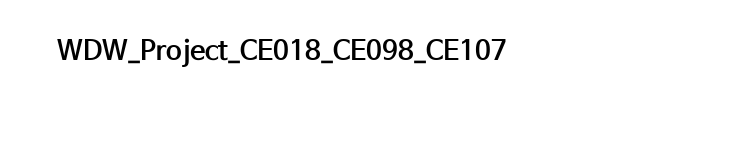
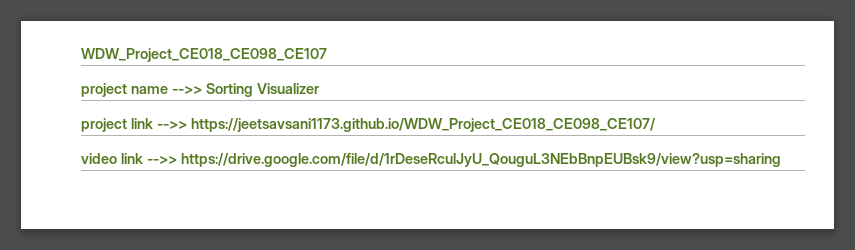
+ project name -->> Sorting Visualizer
+ project link -->> https://jeetsavsani1173.github.io/WDW_Project_CE018_CE098_CE107/
+ video link -->> https://drive.google.com/file/d/1rDeseRculJyU_QouguL3NEbBnpEUBsk9/view?usp=sharing

